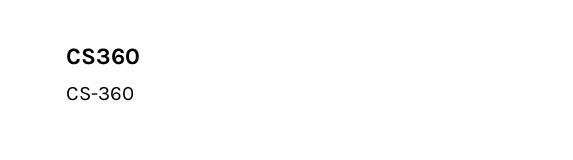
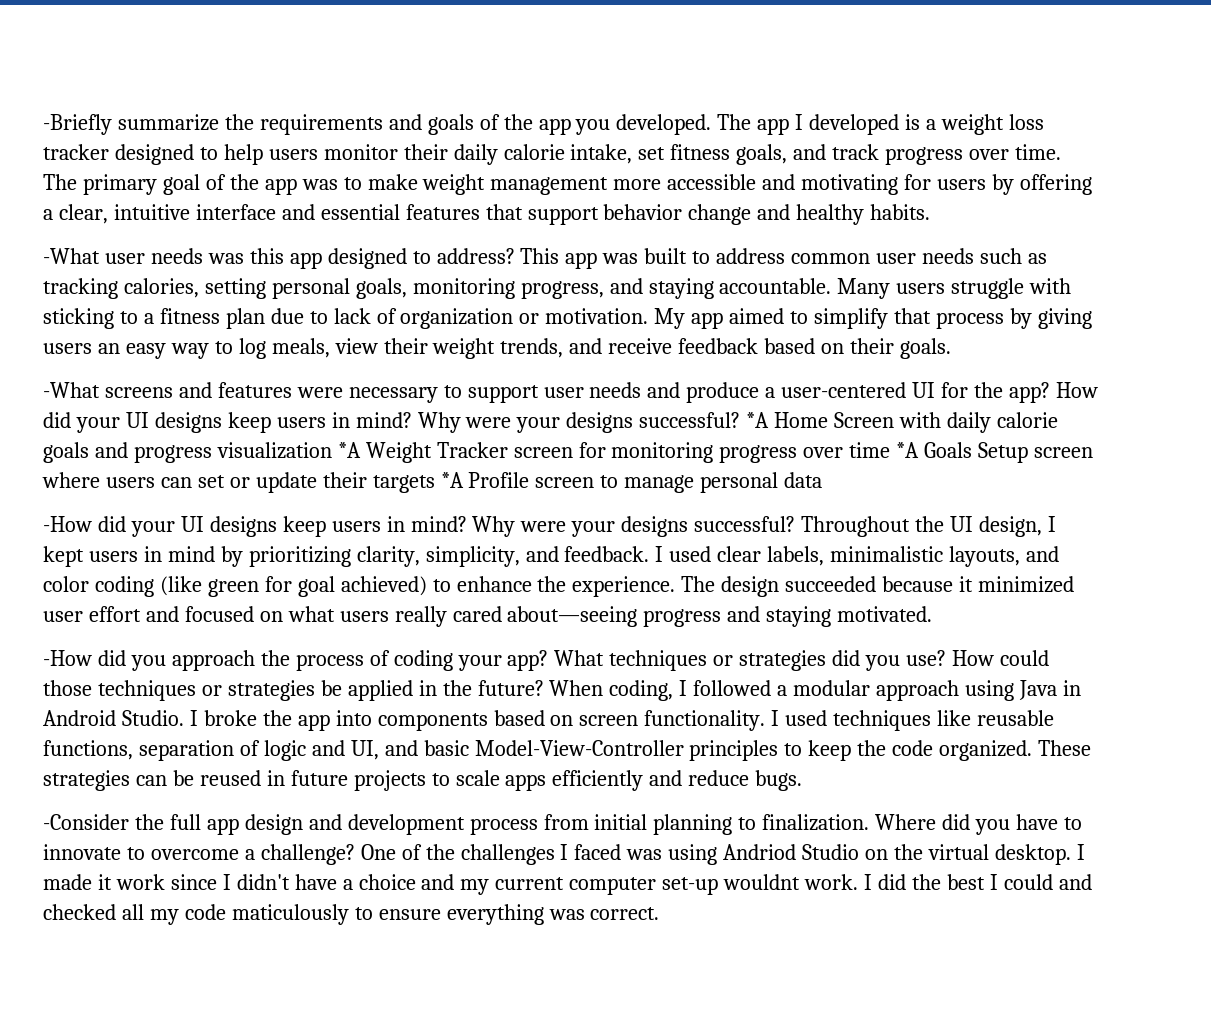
- CS360
- CS-360
+ -Briefly summarize the requirements and goals of the app you developed. The app I developed is a weight loss tracker designed to help users monitor their daily calorie intake, set fitness goals, and track progress over time. The primary goal of the app was to make weight management more accessible and motivating for users by offering a clear, intuitive interface and essential features that support behavior change and healthy habits.
+ -What user needs was this app designed to address? This app was built to address common user needs such as tracking calories, setting personal goals, monitoring progress, and staying accountable. Many users struggle with sticking to a fitness plan due to lack of organization or motivation. My app aimed to simplify that process by giving users an easy way to log meals, view their weight trends, and receive feedback based on their goals.
+ -What screens and features were necessary to support user needs and produce a user-centered UI for the app? How did your UI designs keep users in mind? Why were your designs successful? *A Home Screen with daily calorie goals and progress visualization *A Weight Tracker screen for monitoring progress over time *A Goals Setup screen where users can set or update their targets *A Profile screen to manage personal data
+ -How did your UI designs keep users in mind? Why were your designs successful? Throughout the UI design, I kept users in mind by prioritizing clarity, simplicity, and feedback. I used clear labels, minimalistic layouts, and color coding (like green for goal achieved) to enhance the experience. The design succeeded because it minimized user effort and focused on what users really cared about—seeing progress and staying motivated.
+ -How did you approach the process of coding your app? What techniques or strategies did you use? How could those techniques or strategies be applied in the future? When coding, I followed a modular approach using Java in Android Studio. I broke the app into components based on screen functionality. I used techniques like reusable functions, separation of logic and UI, and basic Model-View-Controller principles to keep the code organized. These strategies can be reused in future projects to scale apps efficiently and reduce bugs.
+ -Consider the full app design and development process from initial planning to finalization. Where did you have to innovate to overcome a challenge? One of the challenges I faced was using Andriod Studio on the virtual desktop. I made it work since I didn't have a choice and my current computer set-up wouldnt work. I did the best I could and checked all my code maticulously to ensure everything was correct.

